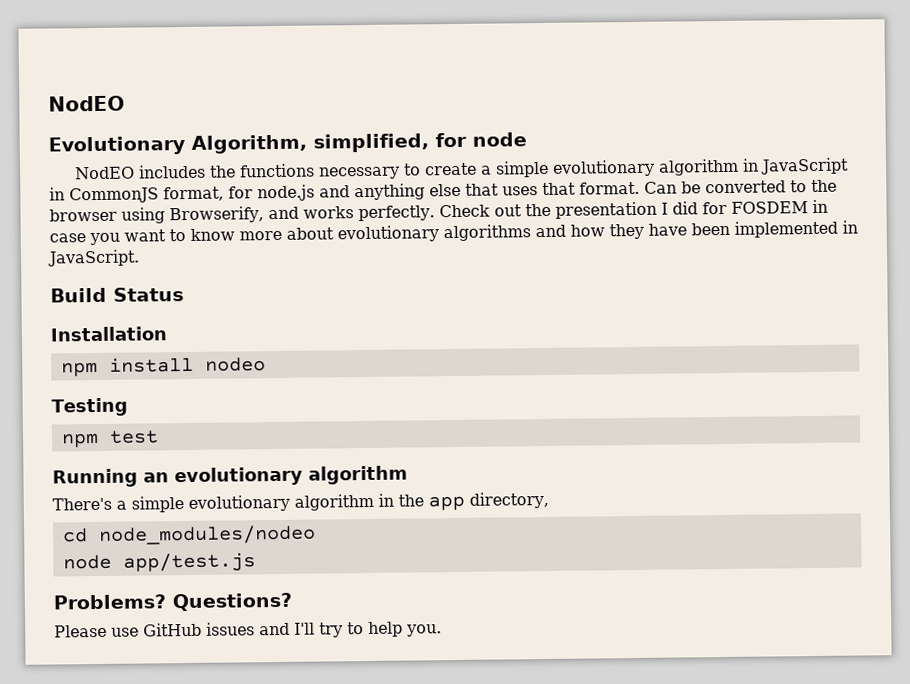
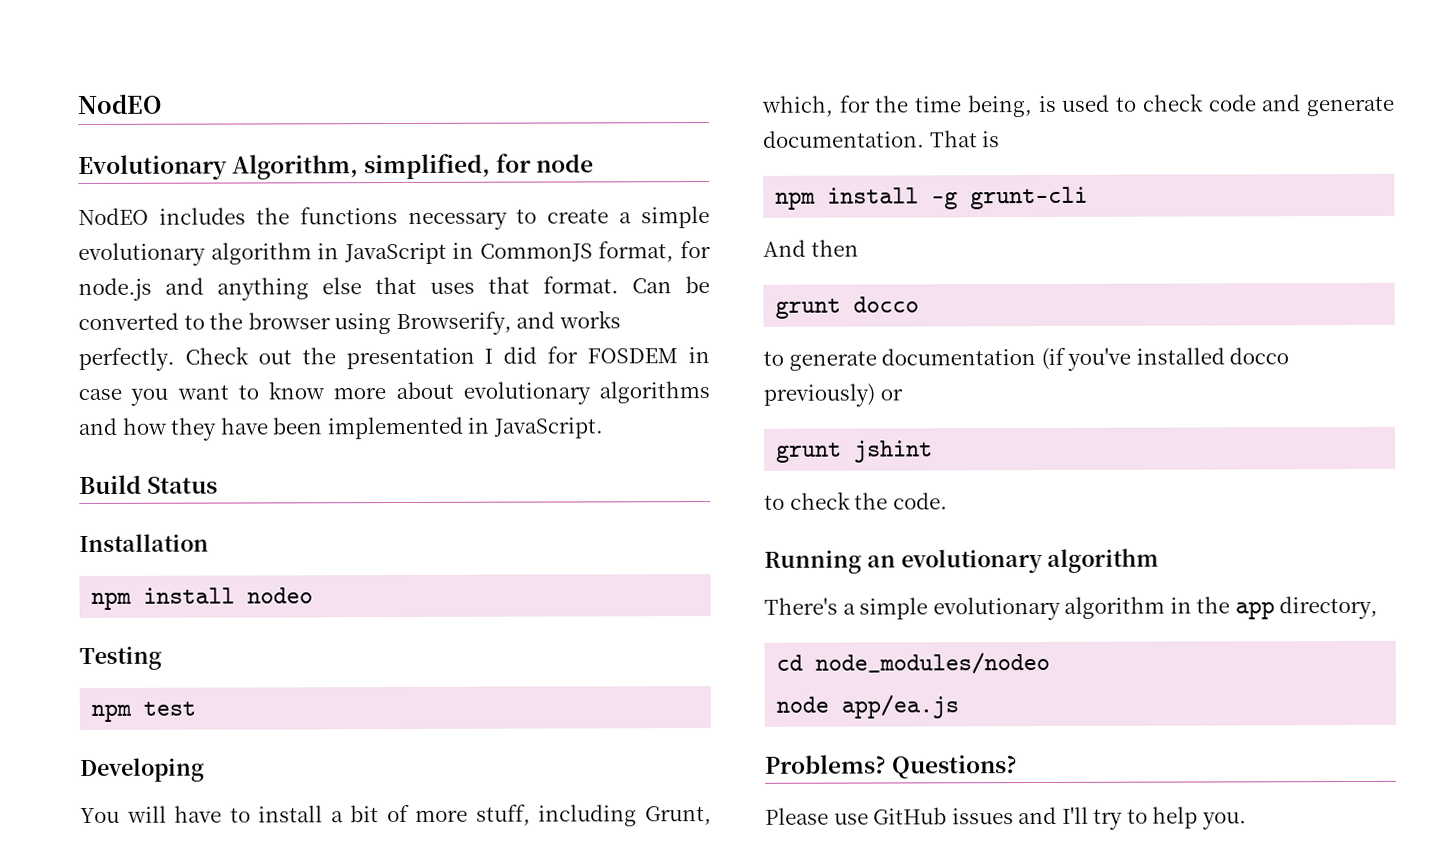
+ Developing
+ You will have to install a bit of more stuff, including Grunt, which, for the time being, is used to check code and generate documentation. That is
+ npm install -g grunt-cli
+ And then
+ grunt docco
+ to generate documentation (if you've installed docco previously) or
+ grunt jshint
+ to check the code.
- node app/test.js
+ node app/ea.js

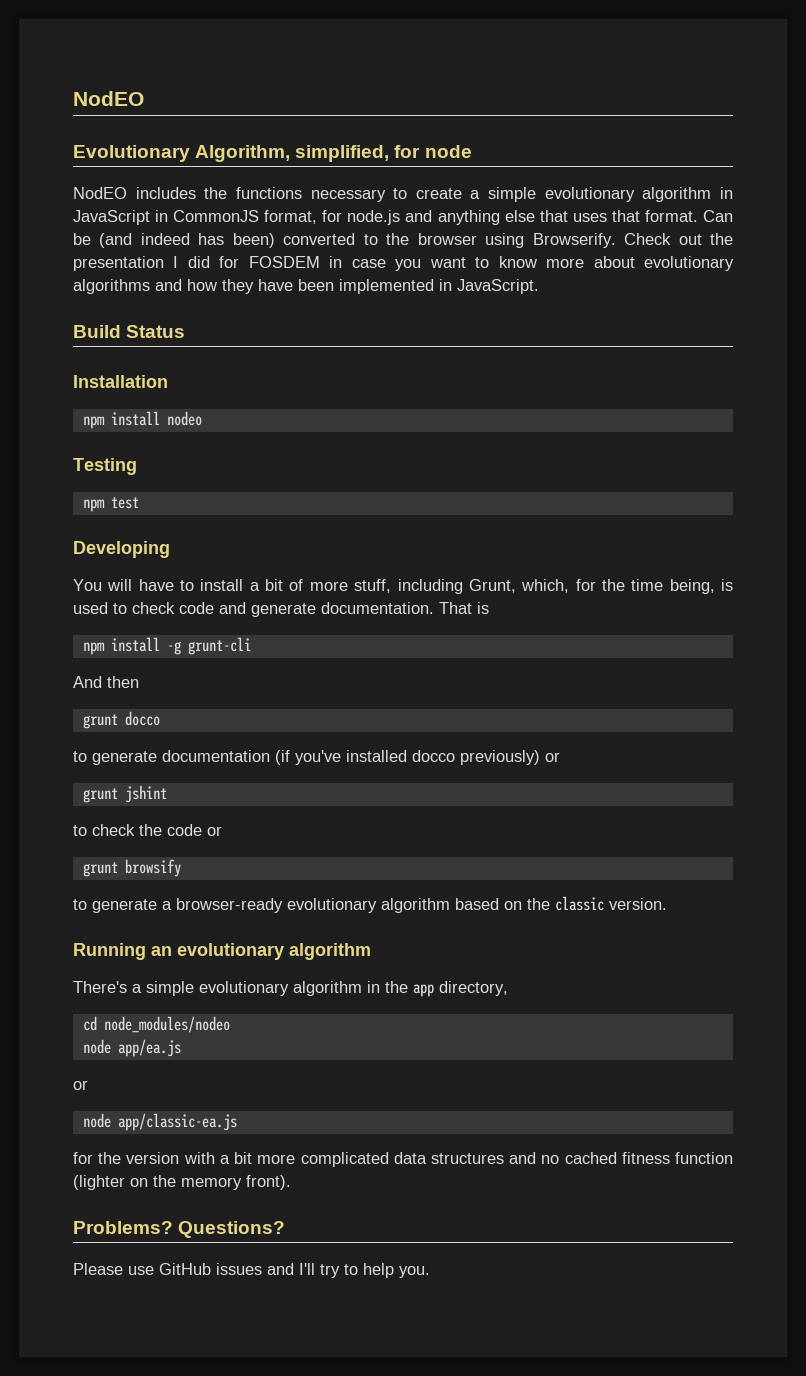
- Can be converted to the browser using Browserify, and works perfectly.
+ Can be (and indeed has been) converted to the browser using Browserify.
- to check the code.
+ to check the code or
+ grunt browsify
+ to generate a browser-ready evolutionary algorithm based on the classic version.
  node app/ea.js
+ or
+ node app/classic-ea.js
+ for the version with a bit more complicated data structures and no cached fitness function (lighter on the memory front).

